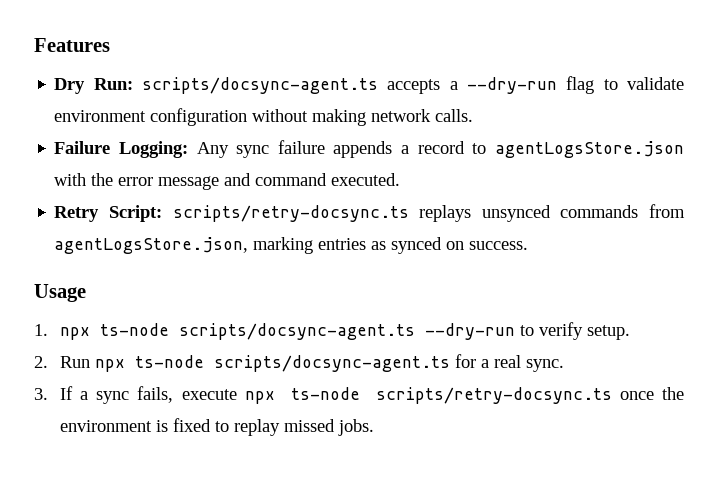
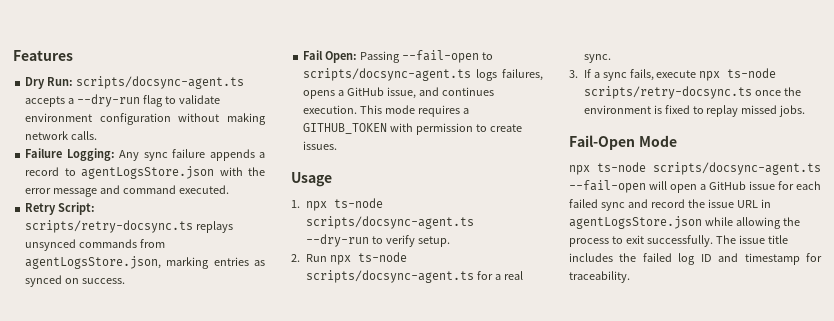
+ Fail Open: Passing --fail-open to scripts/docsync-agent.ts logs failures, opens a GitHub issue, and continues execution. This mode requires a GITHUB_TOKEN with permission to create issues.
+ Fail-Open Mode
+ npx ts-node scripts/docsync-agent.ts --fail-open will open a GitHub issue for each failed sync and record the issue URL in agentLogsStore.json while allowing the process to exit successfully. The issue title includes the failed log ID and timestamp for traceability.

